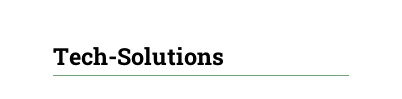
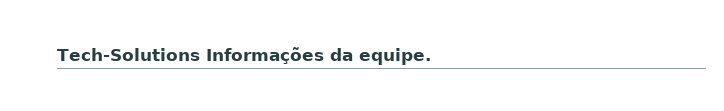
- Tech-Solutions
+ Tech-Solutions Informações da equipe.

